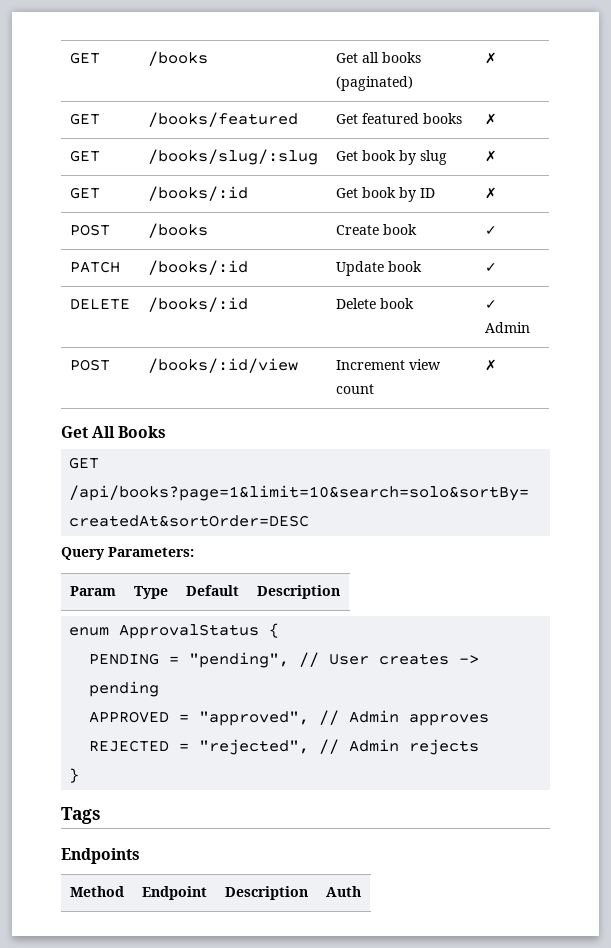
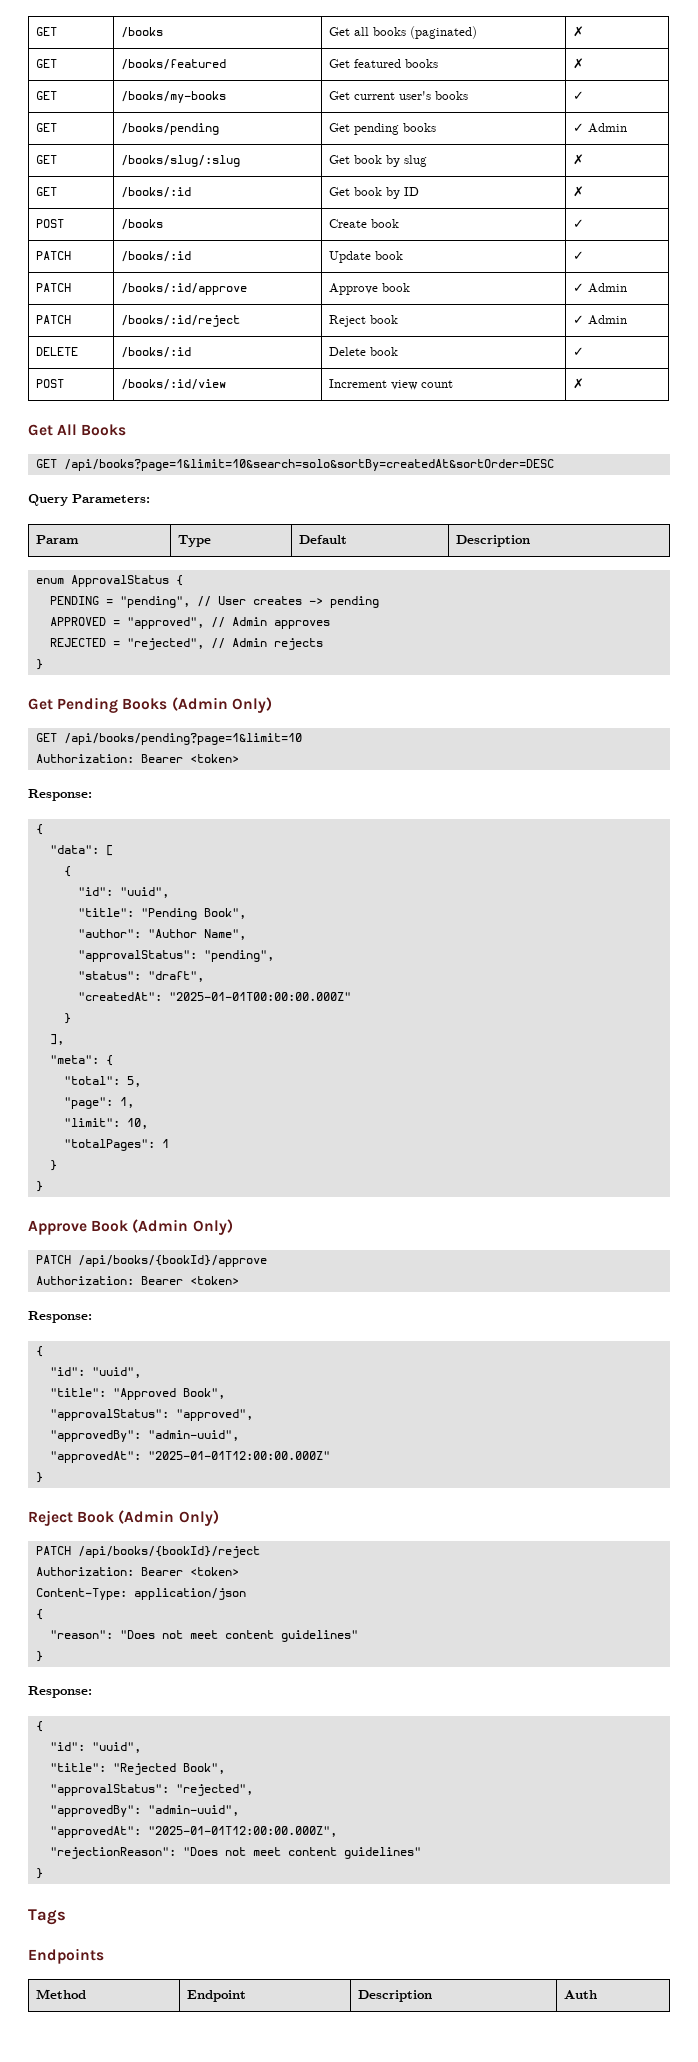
+ GET | /books/my-books | Get current user's books | ✓
+ GET | /books/pending | Get pending books | ✓ Admin
+ PATCH | /books/:id/approve | Approve book | ✓ Admin
+ PATCH | /books/:id/reject | Reject book | ✓ Admin
- DELETE | /books/:id | Delete book | ✓ Admin
+ DELETE | /books/:id | Delete book | ✓
+ Get Pending Books (Admin Only)
+ GET /api/books/pending?page=1&limit=10
+ Authorization: Bearer <token>
+ Response:
+ {
+ "data": [
+ {
+ "id": "uuid",
+ "title": "Pending Book",
+ "author": "Author Name",
+ "approvalStatus": "pending",
+ "status": "draft",
+ "createdAt": "2025-01-01T00:00:00.000Z"
+ }
+ ],
+ "meta": {
+ "total": 5,
+ "page": 1,
+ "limit": 10,
+ "totalPages": 1
+ }
+ }
+ Approve Book (Admin Only)
+ PATCH /api/books/{bookId}/approve
+ Authorization: Bearer <token>
+ Response:
+ {
+ "id": "uuid",
+ "title": "Approved Book",
+ "approvalStatus": "approved",
+ "approvedBy": "admin-uuid",
+ "approvedAt": "2025-01-01T12:00:00.000Z"
+ }
+ Reject Book (Admin Only)
+ PATCH /api/books/{bookId}/reject
+ Authorization: Bearer <token>
+ Content-Type: application/json
+ {
+ "reason": "Does not meet content guidelines"
+ }
+ Response:
+ {
+ "id": "uuid",
+ "title": "Rejected Book",
+ "approvalStatus": "rejected",
+ "approvedBy": "admin-uuid",
+ "approvedAt": "2025-01-01T12:00:00.000Z",
+ "rejectionReason": "Does not meet content guidelines"
+ }

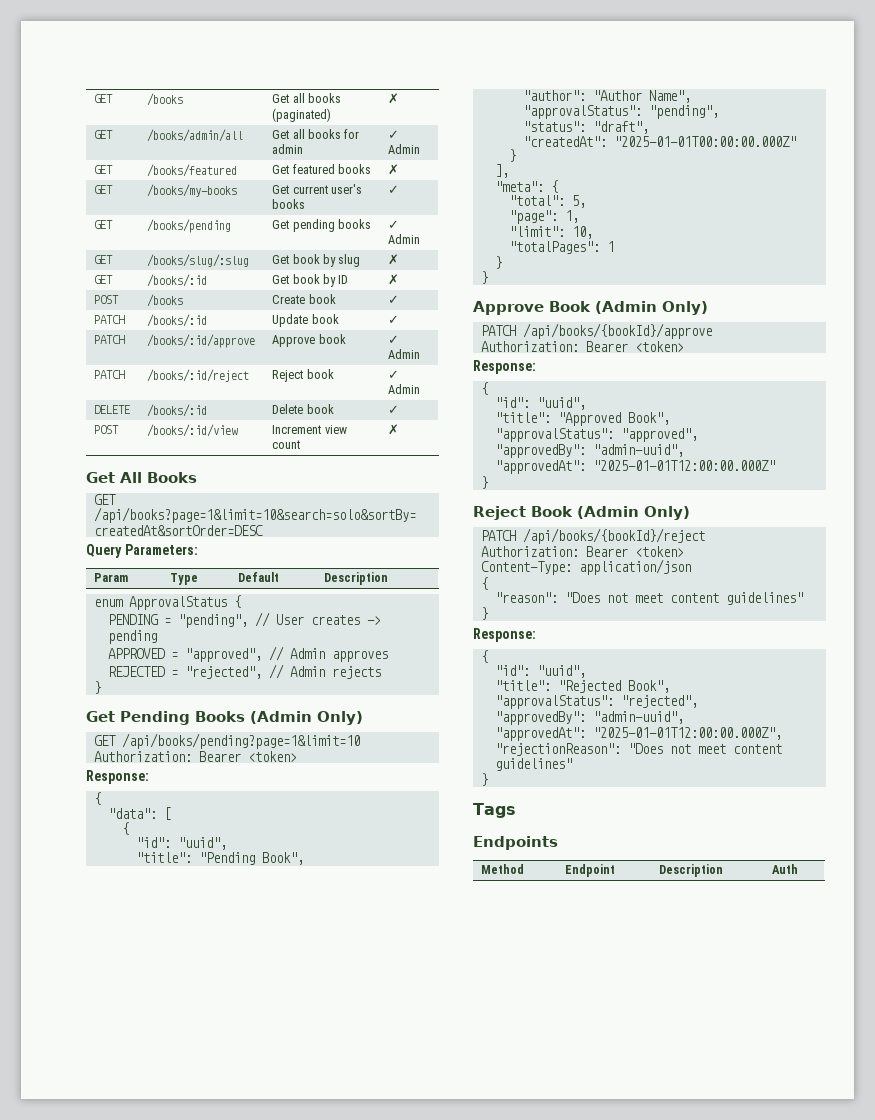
+ GET | /books/admin/all | Get all books for admin | ✓ Admin

